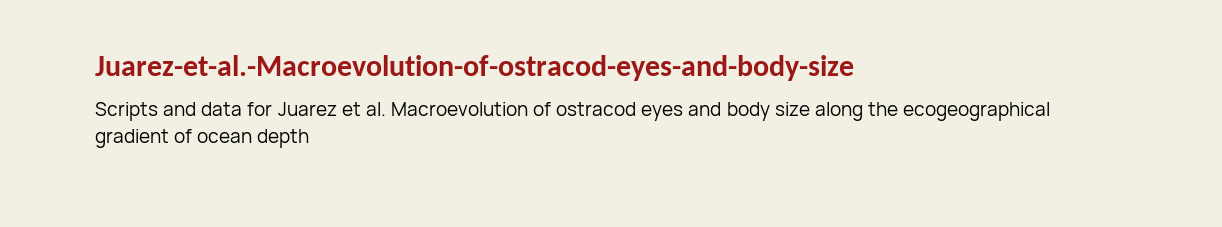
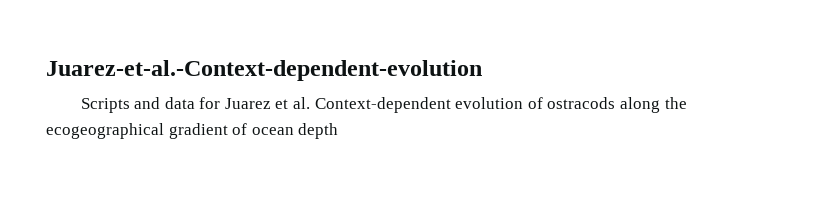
- Juarez-et-al.-Macroevolution-of-ostracod-eyes-and-body-size
+ Juarez-et-al.-Context-dependent-evolution
- Scripts and data for Juarez et al. Macroevolution of ostracod eyes and body size along the ecogeographical gradient of ocean depth
+ Scripts and data for Juarez et al. Context-dependent evolution of ostracods along the ecogeographical gradient of ocean depth

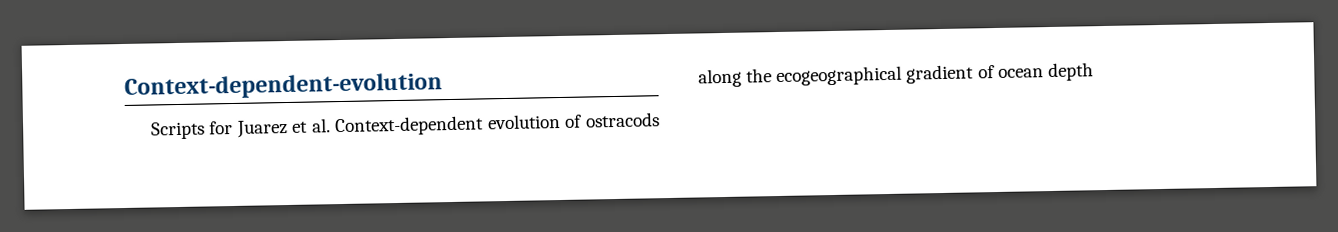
- Juarez-et-al.-Context-dependent-evolution
+ Context-dependent-evolution
- Scripts and data for Juarez et al. Context-dependent evolution of ostracods along the ecogeographical gradient of ocean depth
+ Scripts for Juarez et al. Context-dependent evolution of ostracods along the ecogeographical gradient of ocean depth

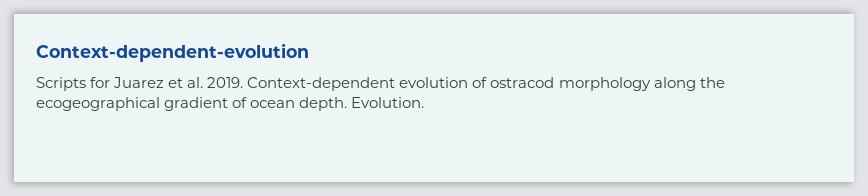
- Scripts for Juarez et al. Context-dependent evolution of ostracods along the ecogeographical gradient of ocean depth
+ Scripts for Juarez et al. 2019. Context-dependent evolution of ostracod morphology along the ecogeographical gradient of ocean depth. Evolution.

